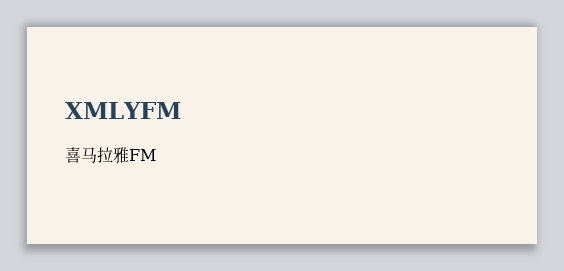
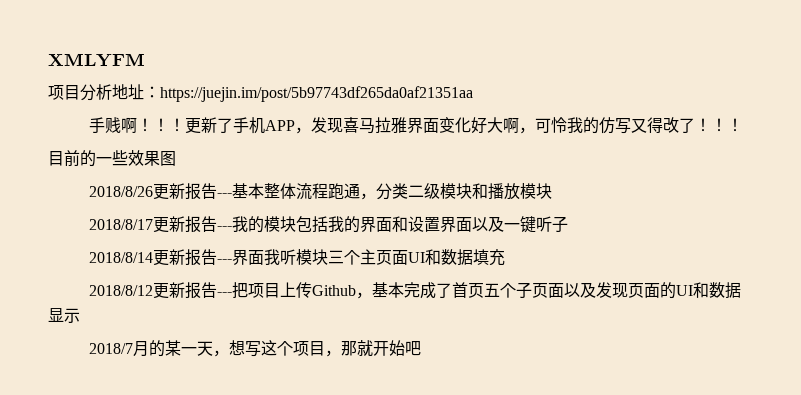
- 喜马拉雅FM
+ 项目分析地址：https://juejin.im/post/5b97743df265da0af21351aa
+ 手贱啊！！！更新了手机APP，发现喜马拉雅界面变化好大啊，可怜我的仿写又得改了！！！
+ 目前的一些效果图
+ 2018/8/26更新报告---基本整体流程跑通，分类二级模块和播放模块
+ 2018/8/17更新报告---我的模块包括我的界面和设置界面以及一键听子
+ 2018/8/14更新报告---界面我听模块三个主页面UI和数据填充
+ 2018/8/12更新报告---把项目上传Github，基本完成了首页五个子页面以及发现页面的UI和数据显示
+ 2018/7月的某一天，想写这个项目，那就开始吧

